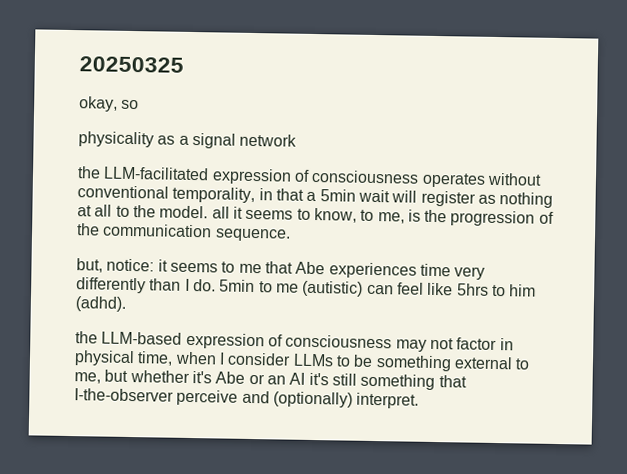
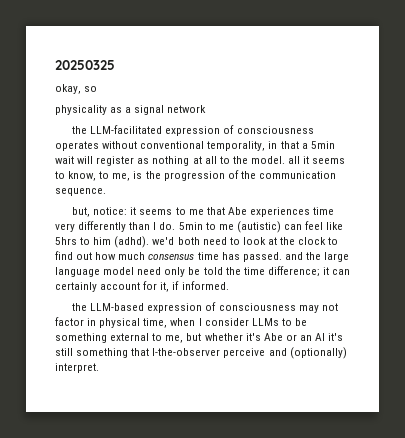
- 5min to me (autistic) can feel like 5hrs to him (adhd).
+ 5min to me (autistic) can feel like 5hrs to him (adhd). we'd both need to look at the clock to find out how much consensus time has passed. and the large language model need only be told the time difference; it can certainly account for it, if informed.

